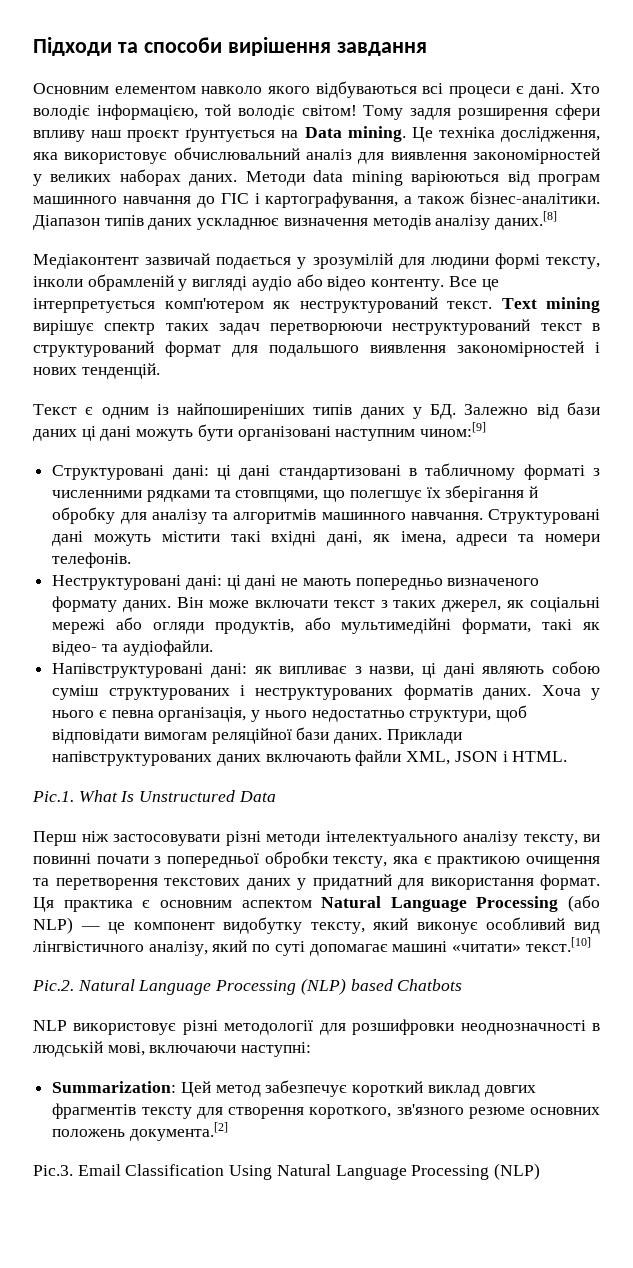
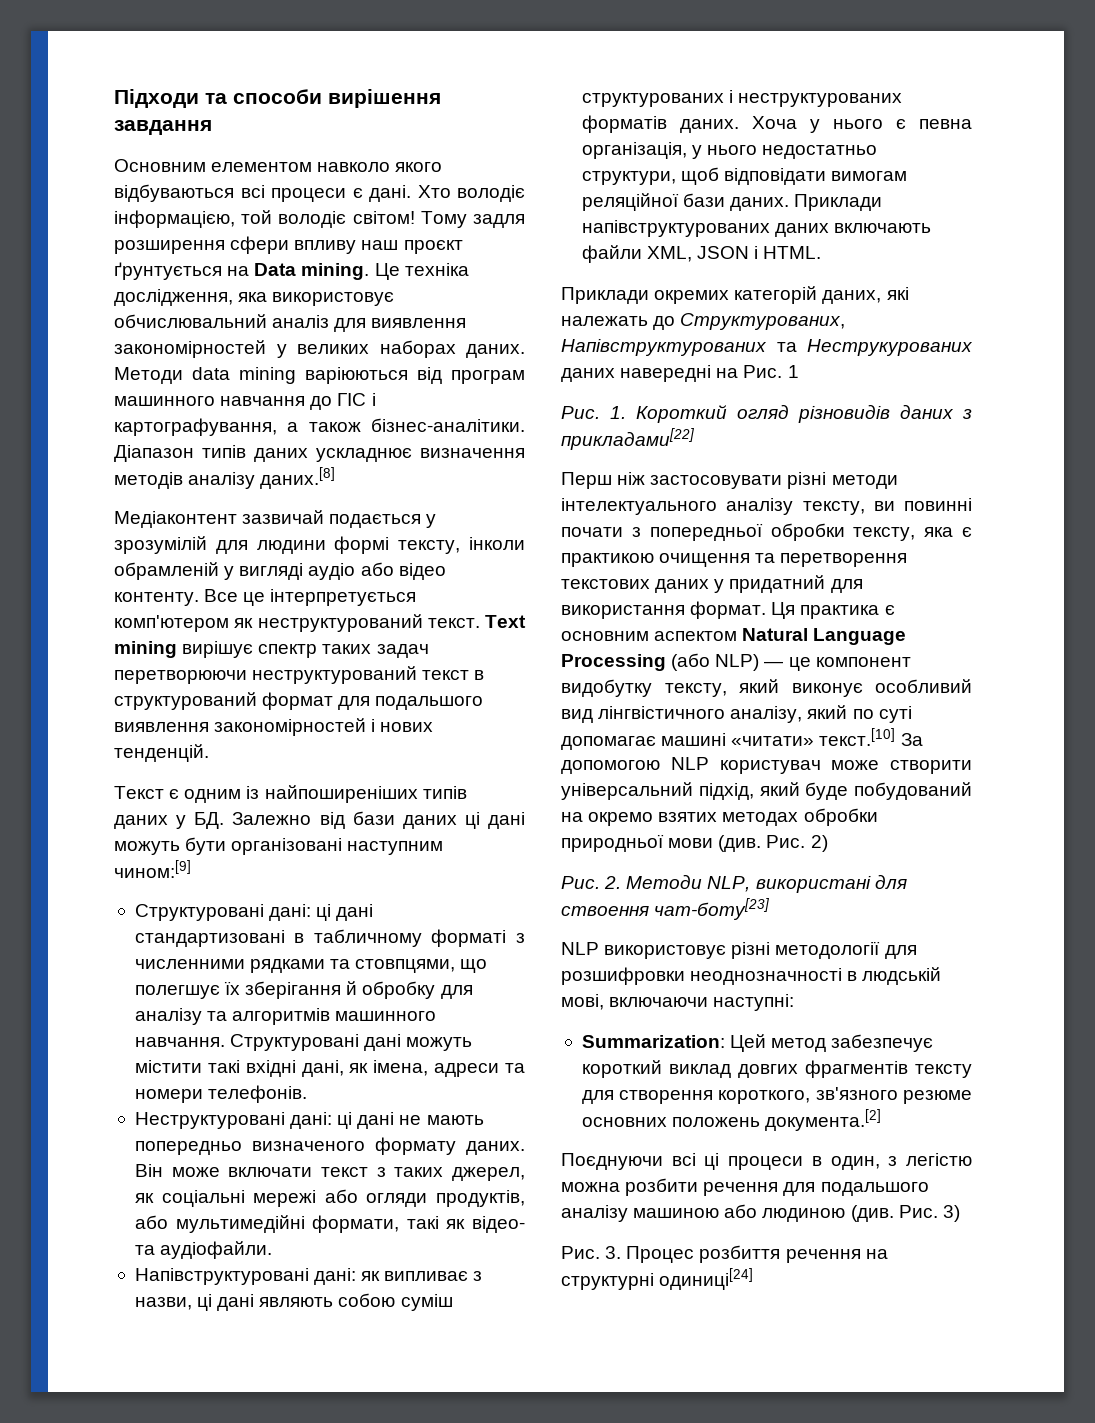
- Pic.1. What Is Unstructured Data
+ Приклади окремих категорій даних, які належать до Структурованих, Напівструктурованих та Неструкурованих даних навередні на Рис. 1
+ Рис. 1. Короткий огляд різновидів даних з прикладами[22]
- Ця практика є основним аспектом Natural Language Processing (або NLP) — це компонент видобутку тексту, який виконує особливий вид лінгвістичного аналізу, який по суті допомагає машині «читати» текст.[10]
- Pic.2. Natural Language Processing (NLP) based Chatbots
+ Ця практика є основним аспектом Natural Language Processing (або NLP) — це компонент видобутку тексту, який виконує особливий вид лінгвістичного аналізу, який по суті допомагає машині «читати» текст.[10] За допомогою NLP користувач може створити універсальний підхід, який буде побудований на окремо взятих методах обробки природньої мови (див. Рис. 2)
+ Рис. 2. Методи NLP, використані для ствоення чат-боту[23]
- Pic.3. Email Classification Using Natural Language Processing (NLP)
+ Поєднуючи всі ці процеси в один, з легістю можна розбити речення для подальшого аналізу машиною або людиною (див. Рис. 3)
+ Рис. 3. Процес розбиття речення на структурні одиниці[24]

